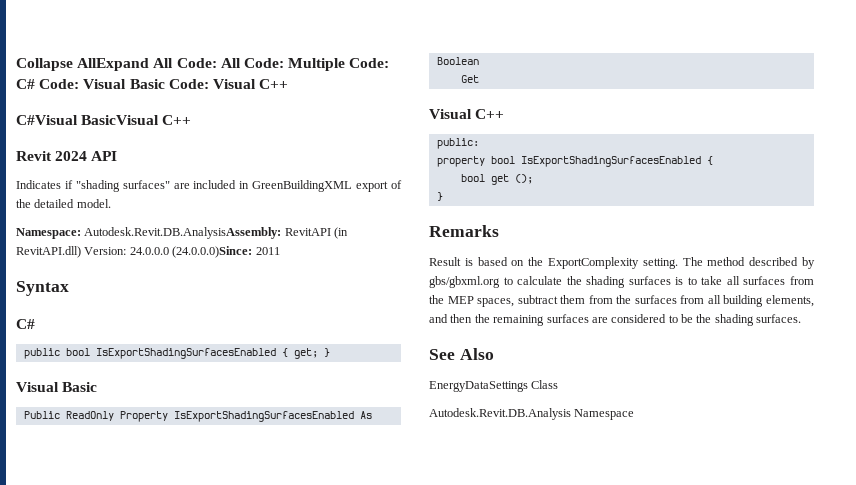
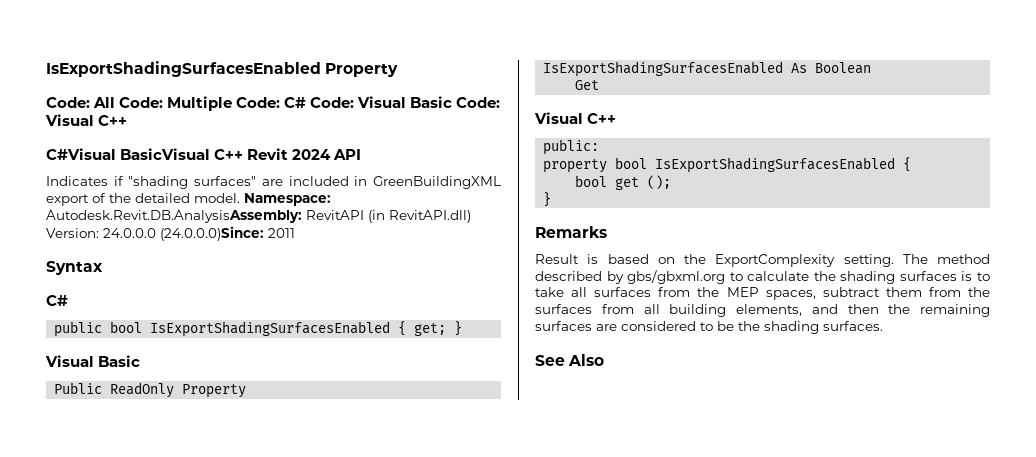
- Collapse AllExpand All Code: All Code: Multiple Code: C# Code: Visual Basic Code: Visual C++
+ IsExportShadingSurfacesEnabled Property
+ Code: All Code: Multiple Code: C# Code: Visual Basic Code: Visual C++
- C#Visual BasicVisual C++
- Revit 2024 API
+ C#Visual BasicVisual C++ Revit 2024 API
- Indicates if "shading surfaces" are included in GreenBuildingXML export of the detailed model.
- Namespace: Autodesk.Revit.DB.AnalysisAssembly: RevitAPI (in RevitAPI.dll) Version: 24.0.0.0 (24.0.0.0)Since: 2011
+ Indicates if "shading surfaces" are included in GreenBuildingXML export of the detailed model. Namespace: Autodesk.Revit.DB.AnalysisAssembly: RevitAPI (in RevitAPI.dll) Version: 24.0.0.0 (24.0.0.0)Since: 2011
- EnergyDataSettings Class
- Autodesk.Revit.DB.Analysis Namespace

